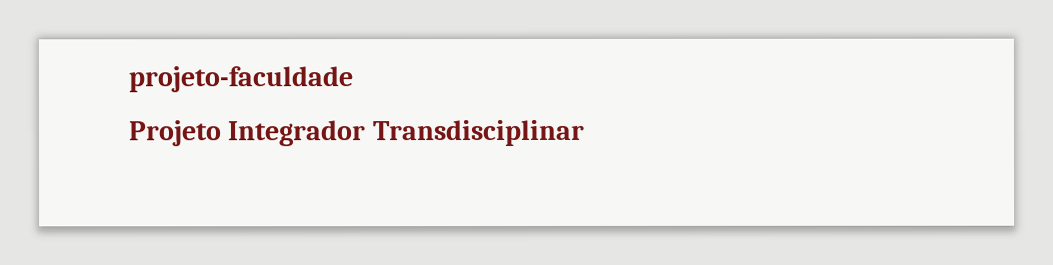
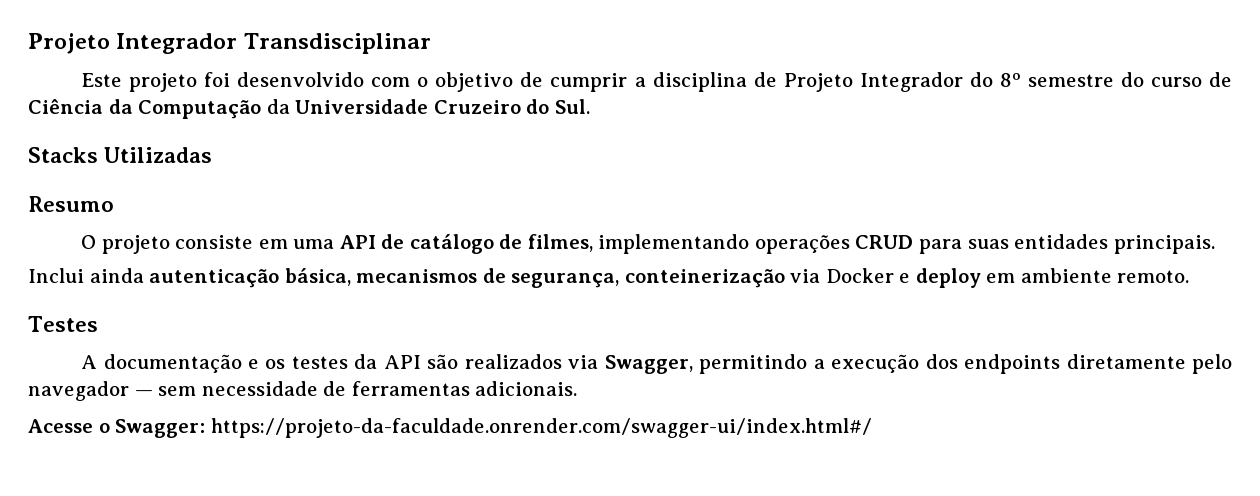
- projeto-faculdade
+ Este projeto foi desenvolvido com o objetivo de cumprir a disciplina de Projeto Integrador do 8º semestre do curso de Ciência da Computação da Universidade Cruzeiro do Sul.
+ Stacks Utilizadas
+ Resumo
+ O projeto consiste em uma API de catálogo de filmes, implementando operações CRUD para suas entidades principais.
+ Inclui ainda autenticação básica, mecanismos de segurança, conteinerização via Docker e deploy em ambiente remoto.
+ Testes
+ A documentação e os testes da API são realizados via Swagger, permitindo a execução dos endpoints diretamente pelo navegador — sem necessidade de ferramentas adicionais.
+ Acesse o Swagger: https://projeto-da-faculdade.onrender.com/swagger-ui/index.html#/

